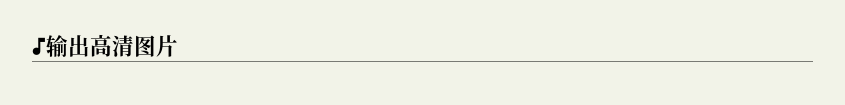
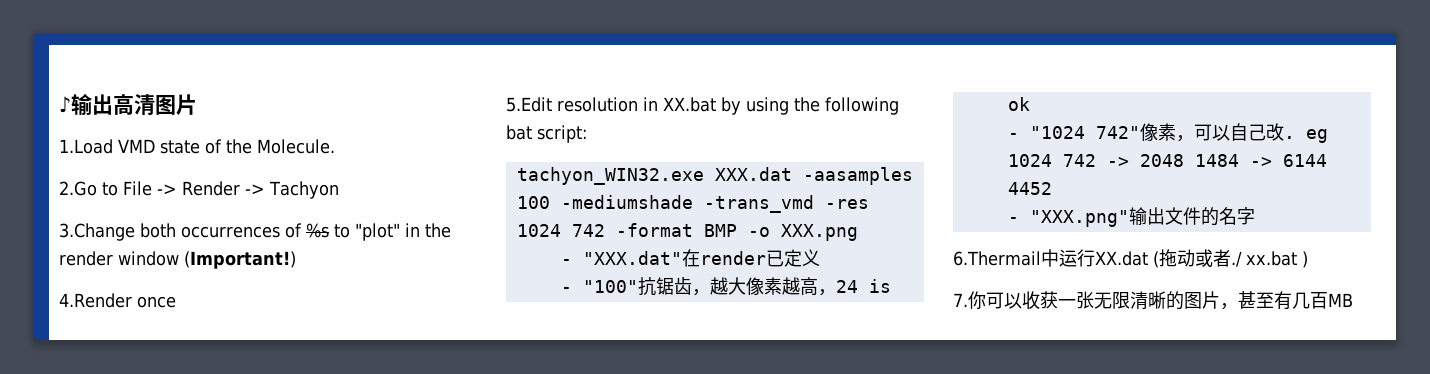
+ 1.Load VMD state of the Molecule.
+ 2.Go to File -> Render -> Tachyon
+ 3.Change both occurrences of %s to "plot" in the render window (Important!)
+ 4.Render once
+ 5.Edit resolution in XX.bat by using the following bat script:
+ tachyon_WIN32.exe XXX.dat -aasamples 100 -mediumshade -trans_vmd -res 1024 742 -format BMP -o XXX.png
+ - "XXX.dat"在render已定义
+ - "100"抗锯齿，越大像素越高，24 is ok
+ - "1024 742"像素，可以自己改. eg 1024 742 -> 2048 1484 -> 6144 4452
+ - "XXX.png"输出文件的名字
+ 6.Thermail中运行XX.dat (拖动或者./ xx.bat )
+ 7.你可以收获一张无限清晰的图片，甚至有几百MB

